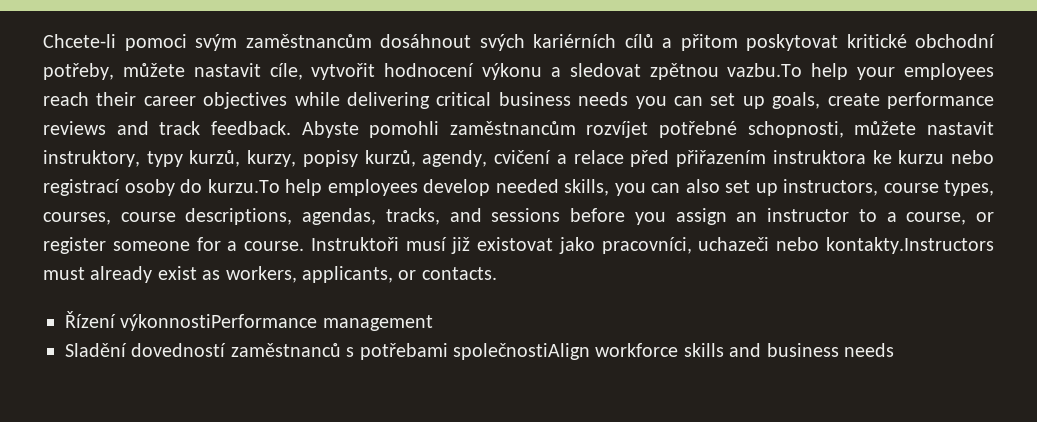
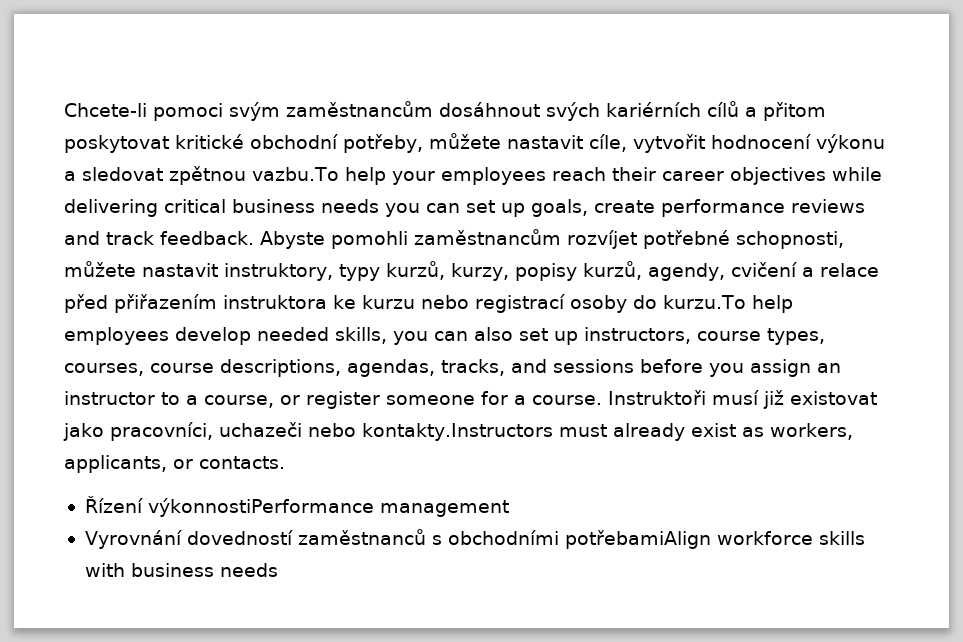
- Sladění dovedností zaměstnanců s potřebami společnostiAlign workforce skills and business needs
+ Vyrovnání dovedností zaměstnanců s obchodními potřebamiAlign workforce skills with business needs

